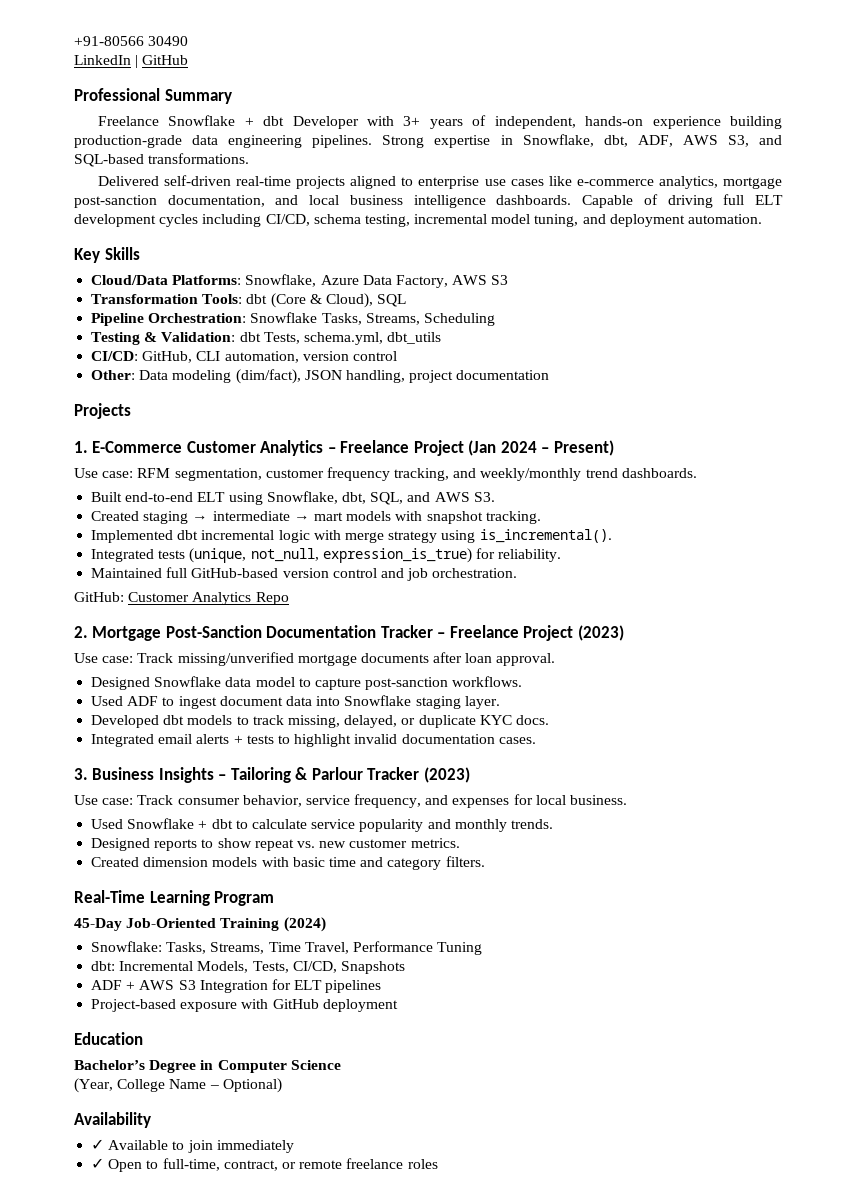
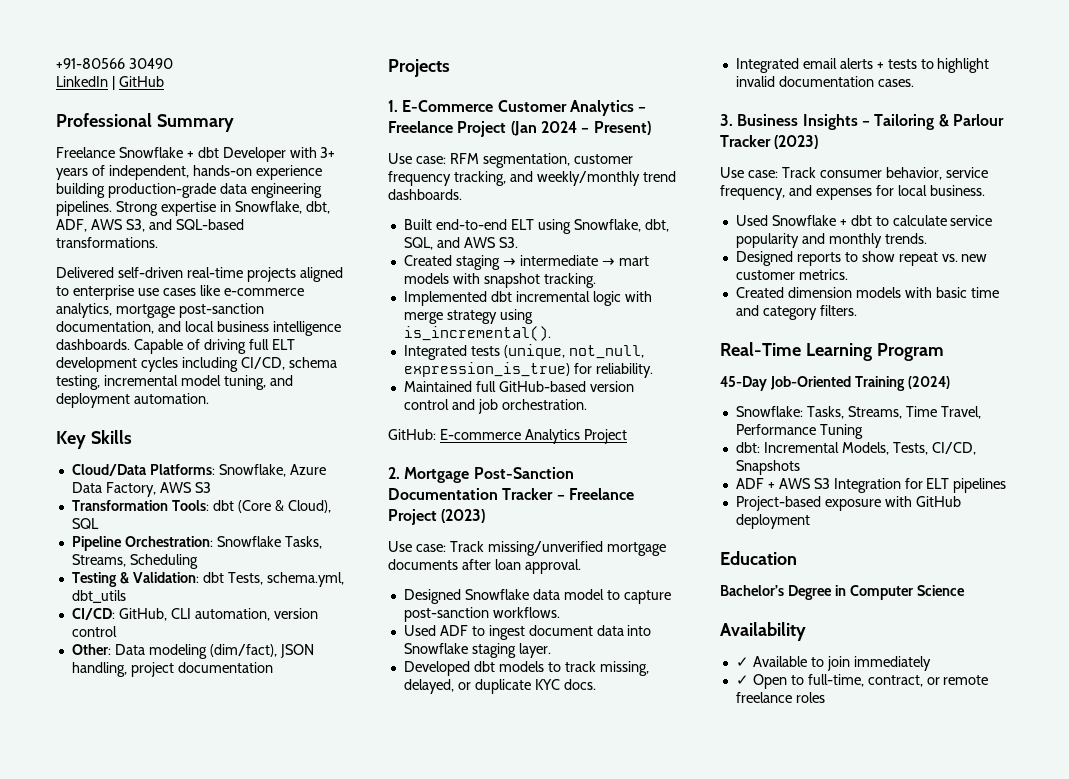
- GitHub: Customer Analytics Repo
+ GitHub: E-commerce Analytics Project
- (Year, College Name – Optional)

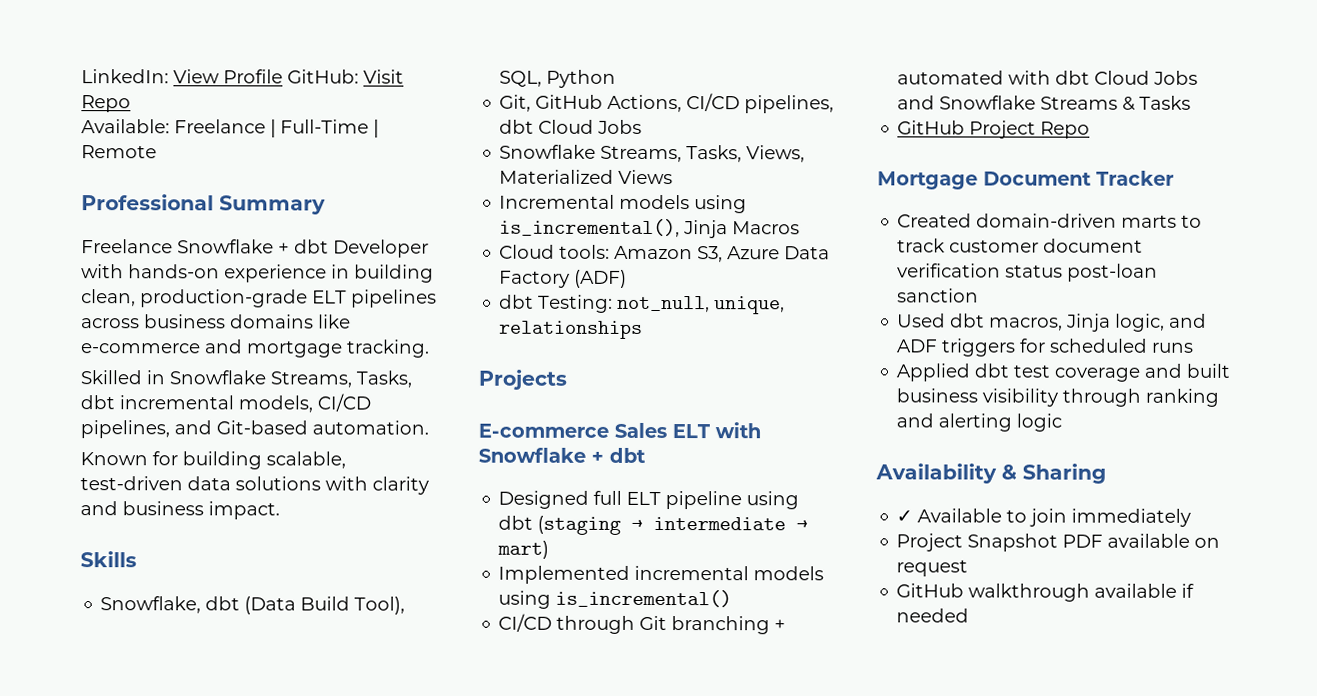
- +91-80566 30490
- LinkedIn | GitHub
+ LinkedIn: View Profile GitHub: Visit Repo
+ Available: Freelance | Full-Time | Remote
- Freelance Snowflake + dbt Developer with 3+ years of independent, hands-on experience building production-grade data engineering pipelines. Strong expertise in Snowflake, dbt, ADF, AWS S3, and SQL-based transformations.
- Delivered self-driven real-time projects aligned to enterprise use cases like e-commerce analytics, mortgage post-sanction documentation, and local business intelligence dashboards. Capable of driving full ELT development cycles including CI/CD, schema testing, incremental model tuning, and deployment automation.
- Key Skills
- Cloud/Data Platforms: Snowflake, Azure Data Factory, AWS S3
- Transformation Tools: dbt (Core & Cloud), SQL
- Pipeline Orchestration: Snowflake Tasks, Streams, Scheduling
- Testing & Validation: dbt Tests, schema.yml, dbt_utils
- CI/CD: GitHub, CLI automation, version control
- Other: Data modeling (dim/fact), JSON handling, project documentation
+ Freelance Snowflake + dbt Developer with hands-on experience in building clean, production-grade ELT pipelines across business domains like e-commerce and mortgage tracking.
+ Skilled in Snowflake Streams, Tasks, dbt incremental models, CI/CD pipelines, and Git-based automation.
+ Known for building scalable, test-driven data solutions with clarity and business impact.
+ Skills
+ Snowflake, dbt (Data Build Tool), SQL, Python
+ Git, GitHub Actions, CI/CD pipelines, dbt Cloud Jobs
+ Snowflake Streams, Tasks, Views, Materialized Views
+ Incremental models using is_incremental(), Jinja Macros
+ Cloud tools: Amazon S3, Azure Data Factory (ADF)
+ dbt Testing: not_null, unique, relationships
  Projects
- 1. E-Commerce Customer Analytics – Freelance Project (Jan 2024 – Present)
- Use case: RFM segmentation, customer frequency tracking, and weekly/monthly trend dashboards.
- Built end-to-end ELT using Snowflake, dbt, SQL, and AWS S3.
- Created staging → intermediate → mart models with snapshot tracking.
- Implemented dbt incremental logic with merge strategy using is_incremental().
- Integrated tests (unique, not_null, expression_is_true) for reliability.
- Maintained full GitHub-based version control and job orchestration.
- GitHub: E-commerce Analytics Project
- 2. Mortgage Post-Sanction Documentation Tracker – Freelance Project (2023)
- Use case: Track missing/unverified mortgage documents after loan approval.
- Designed Snowflake data model to capture post-sanction workflows.
- Used ADF to ingest document data into Snowflake staging layer.
- Developed dbt models to track missing, delayed, or duplicate KYC docs.
- Integrated email alerts + tests to highlight invalid documentation cases.
- 3. Business Insights – Tailoring & Parlour Tracker (2023)
- Use case: Track consumer behavior, service frequency, and expenses for local business.
- Used Snowflake + dbt to calculate service popularity and monthly trends.
- Designed reports to show repeat vs. new customer metrics.
- Created dimension models with basic time and category filters.
- Real-Time Learning Program
- 45-Day Job-Oriented Training (2024)
- Snowflake: Tasks, Streams, Time Travel, Performance Tuning
- dbt: Incremental Models, Tests, CI/CD, Snapshots
- ADF + AWS S3 Integration for ELT pipelines
- Project-based exposure with GitHub deployment
- Education
- Bachelor’s Degree in Computer Science
+ E-commerce Sales ELT with Snowflake + dbt
+ Designed full ELT pipeline using dbt (staging → intermediate → mart)
+ Implemented incremental models using is_incremental()
+ CI/CD through Git branching + automated with dbt Cloud Jobs and Snowflake Streams & Tasks
+ GitHub Project Repo
+ Mortgage Document Tracker
+ Created domain-driven marts to track customer document verification status post-loan sanction
+ Used dbt macros, Jinja logic, and ADF triggers for scheduled runs
+ Applied dbt test coverage and built business visibility through ranking and alerting logic
- Availability
+ Availability & Sharing
- ✓ Open to full-time, contract, or remote freelance roles
+ Project Snapshot PDF available on request
+ GitHub walkthrough available if needed

